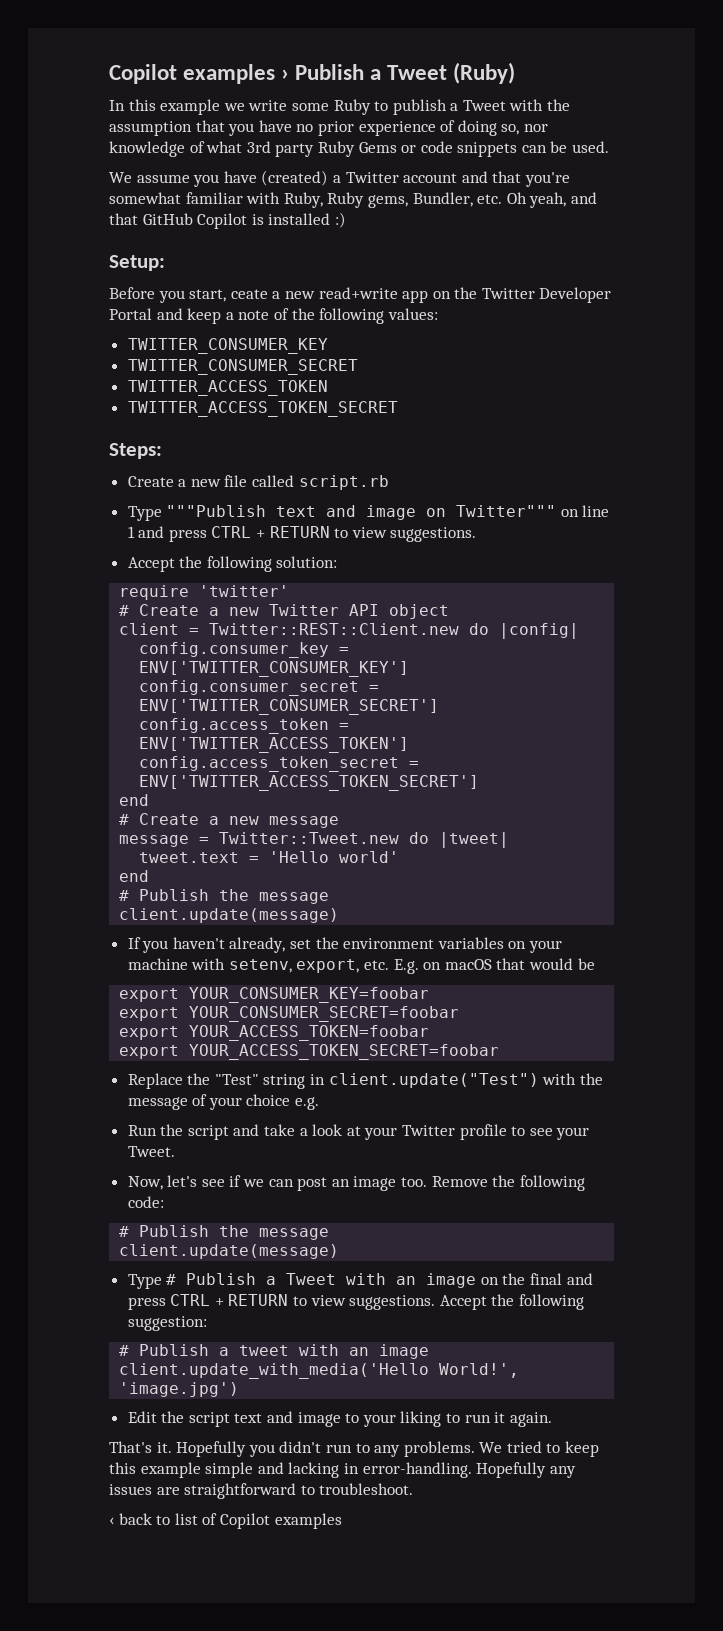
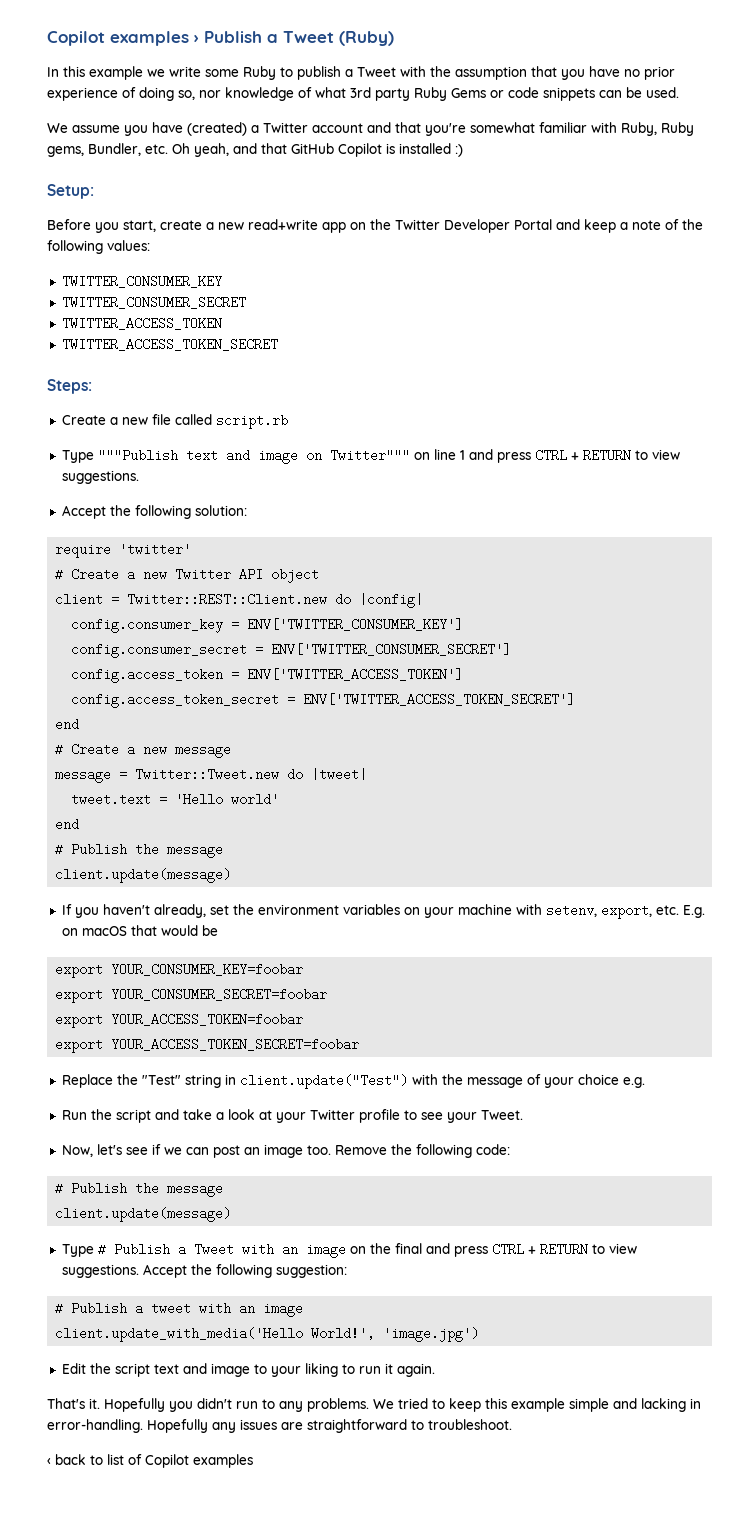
- Before you start, ceate a new read+write app on the Twitter Developer Portal and keep a note of the following values:
+ Before you start, create a new read+write app on the Twitter Developer Portal and keep a note of the following values:

